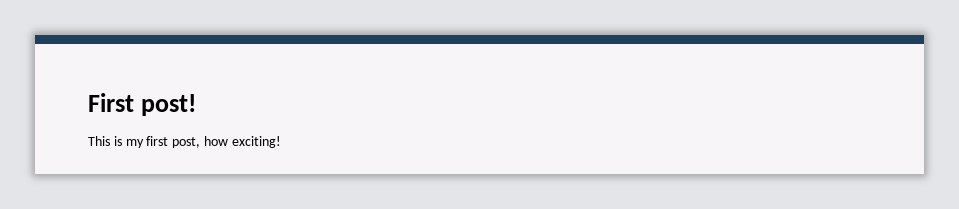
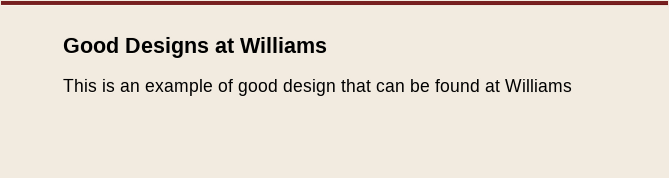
- First post!
- This is my first post, how exciting!
+ Good Designs at Williams
+ This is an example of good design that can be found at Williams

